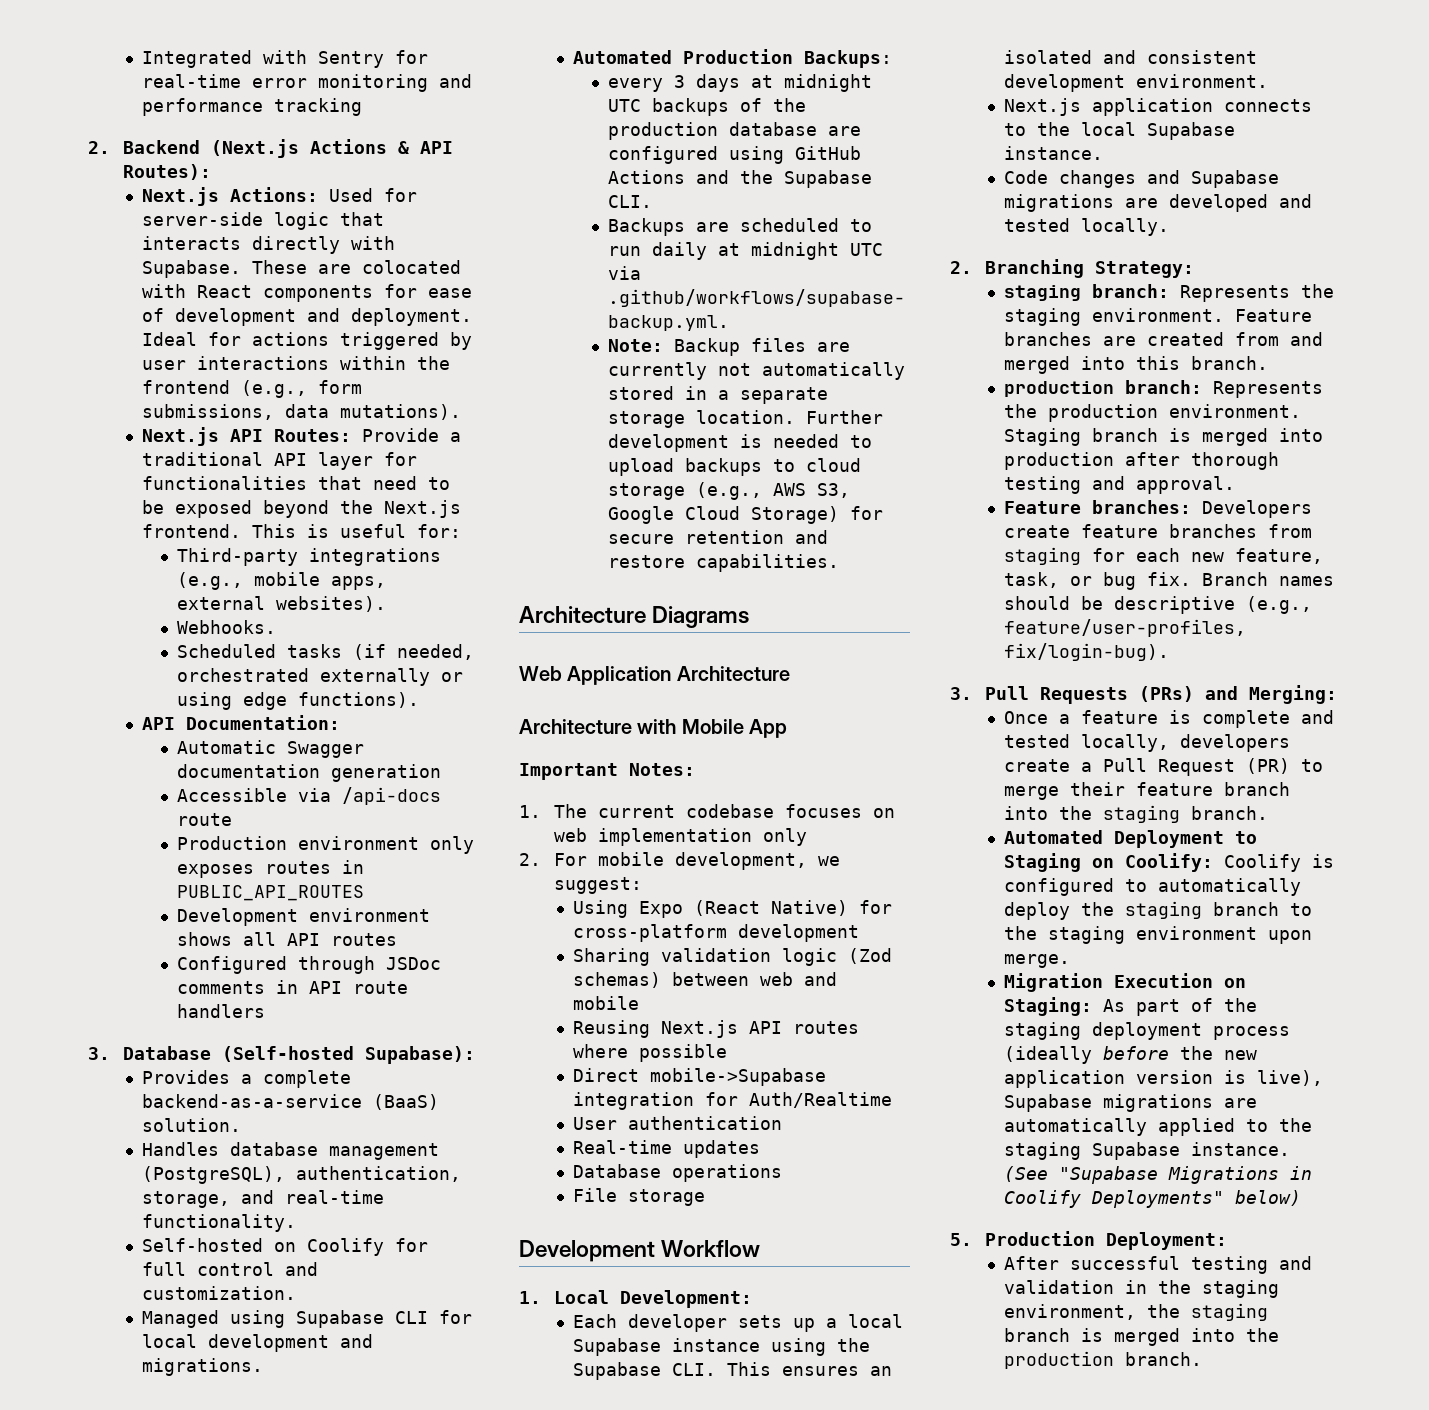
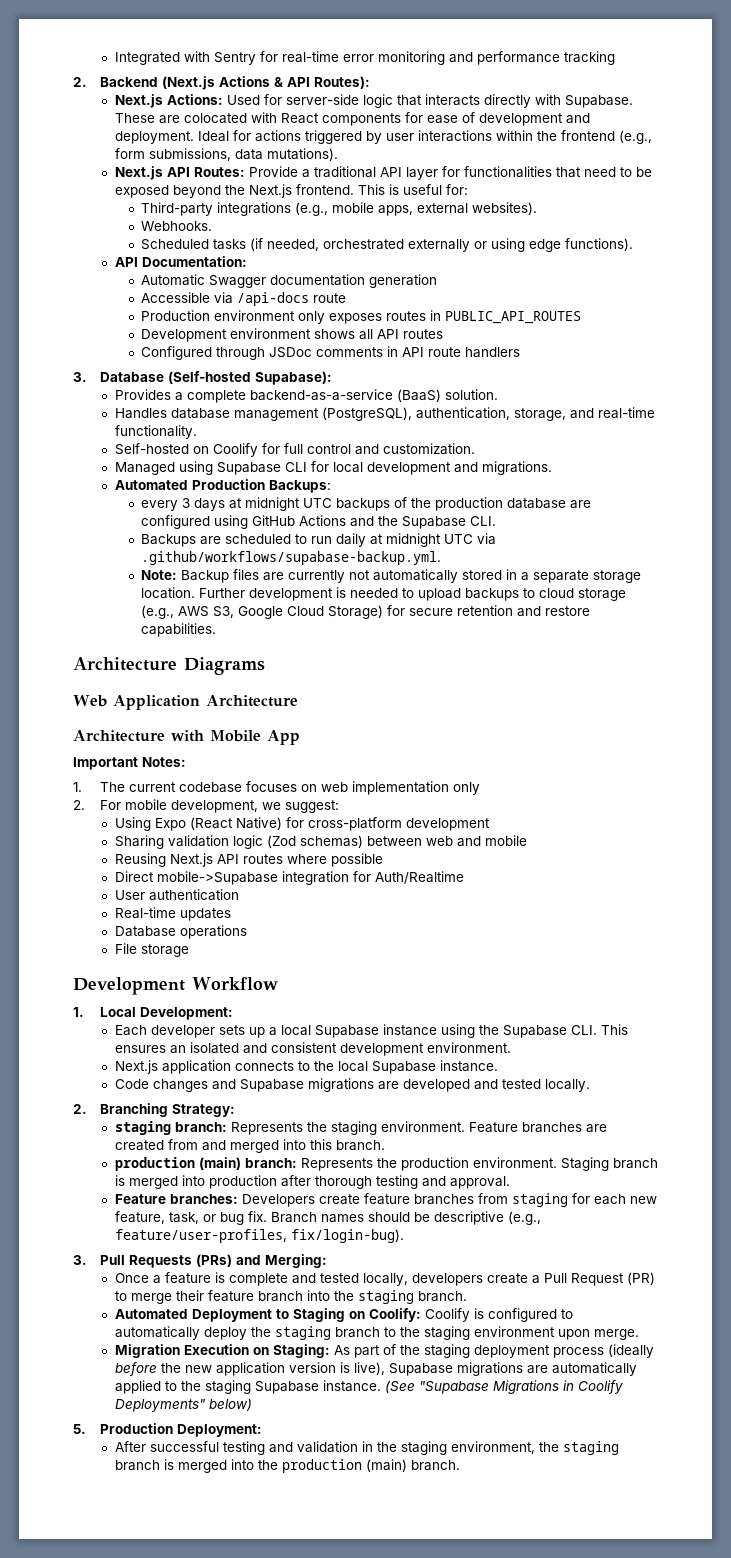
- production branch: Represents the production environment.
+ production (main) branch: Represents the production environment.
- After successful testing and validation in the staging environment, the staging branch is merged into the production branch.
+ After successful testing and validation in the staging environment, the staging branch is merged into the production (main) branch.

